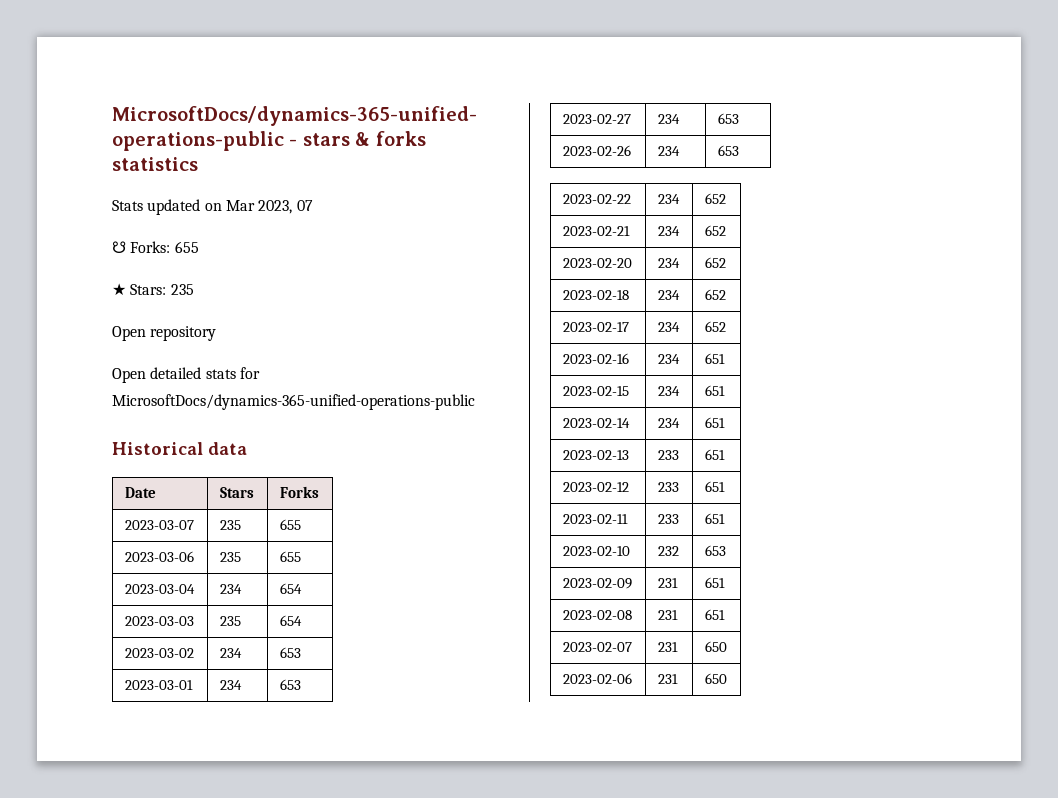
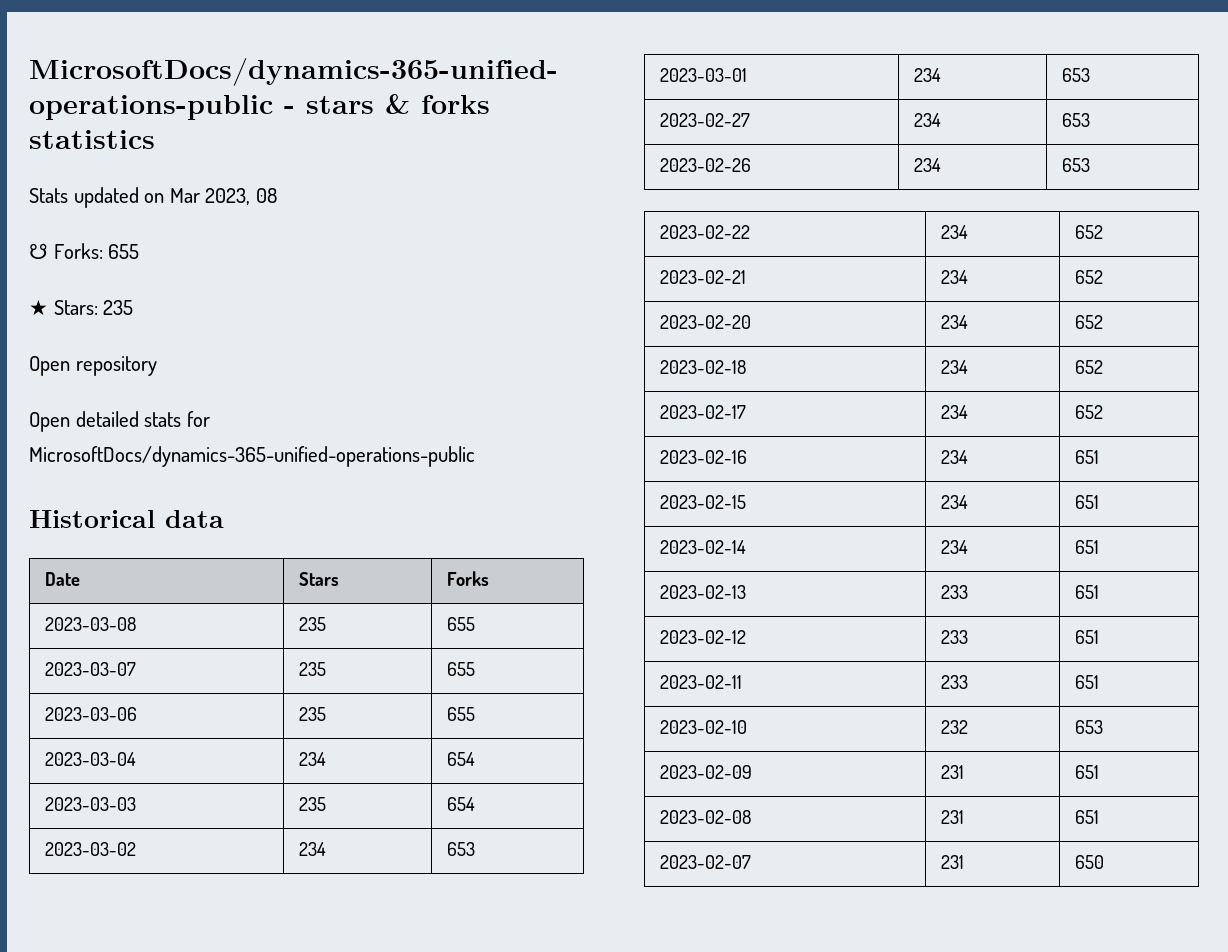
- Stats updated on Mar 2023, 07
+ Stats updated on Mar 2023, 08
+ 2023-03-08 | 235 | 655
- 2023-02-06 | 231 | 650

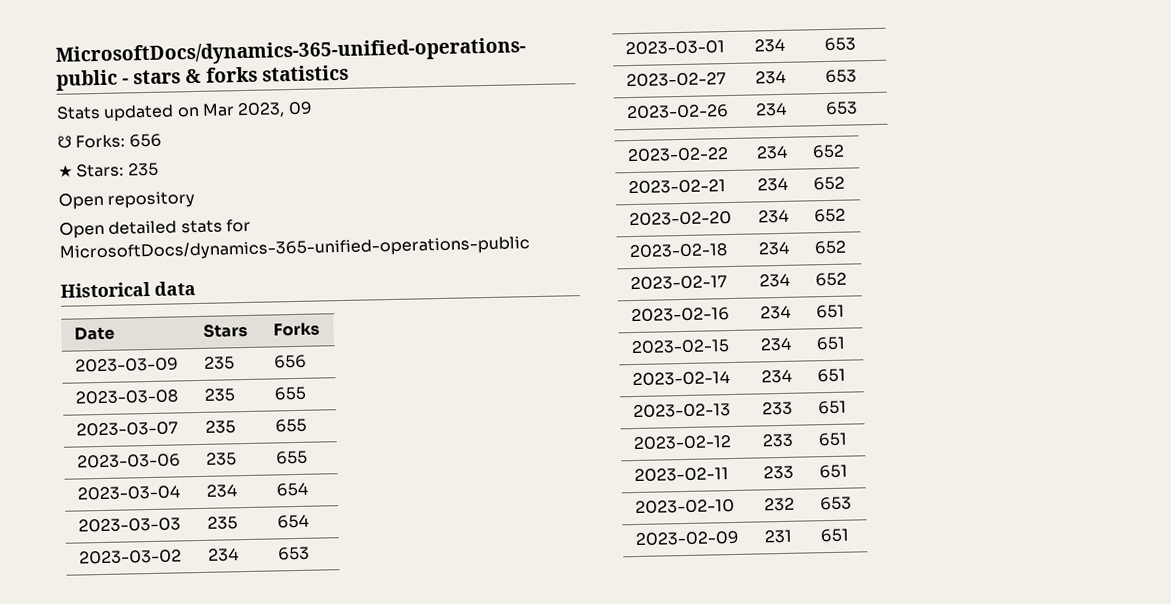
- Stats updated on Mar 2023, 08
+ Stats updated on Mar 2023, 09
- ☋ Forks: 655
+ ☋ Forks: 656
+ 2023-03-09 | 235 | 656
- 2023-02-08 | 231 | 651
- 2023-02-07 | 231 | 650

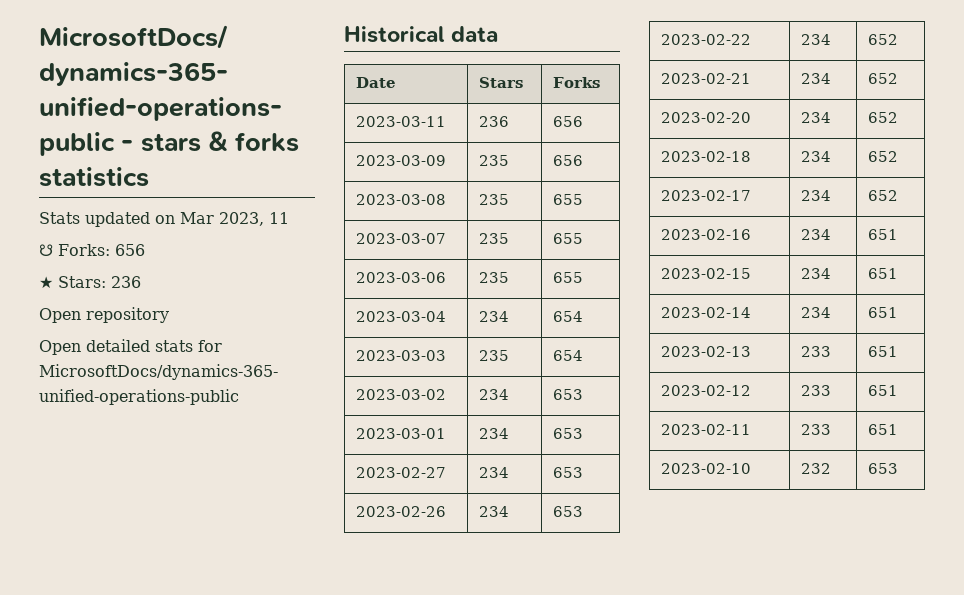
- Stats updated on Mar 2023, 09
+ Stats updated on Mar 2023, 11
- ★ Stars: 235
+ ★ Stars: 236
+ 2023-03-11 | 236 | 656
- 2023-02-09 | 231 | 651

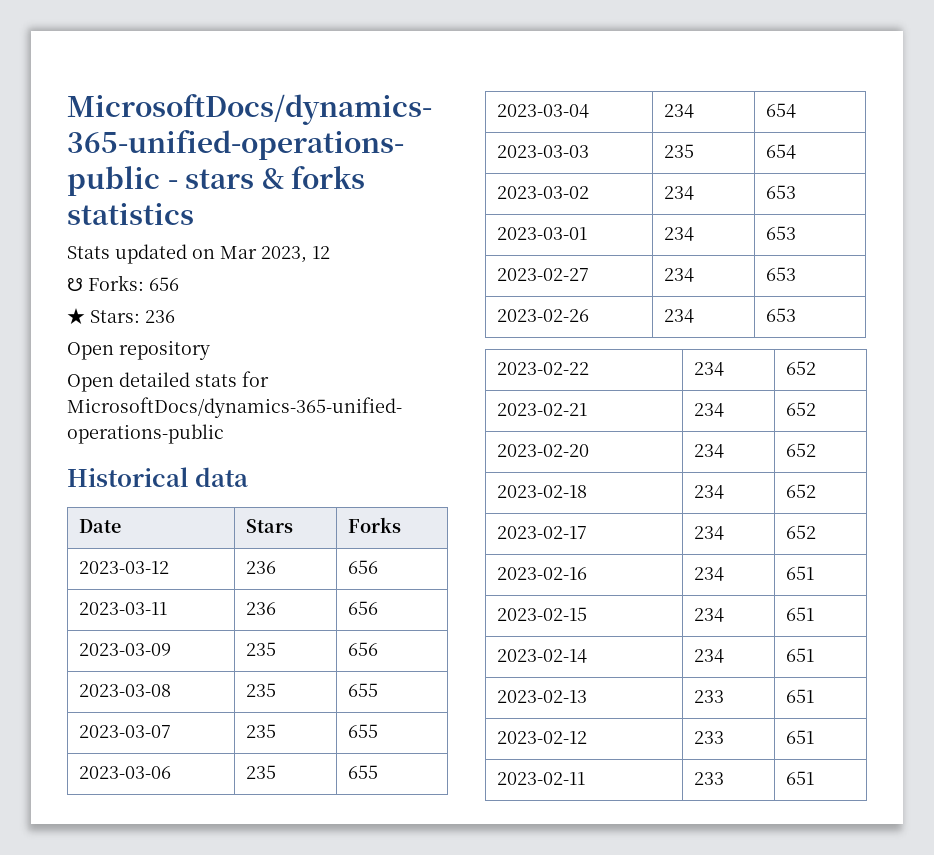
- Stats updated on Mar 2023, 11
+ Stats updated on Mar 2023, 12
+ 2023-03-12 | 236 | 656
- 2023-02-10 | 232 | 653

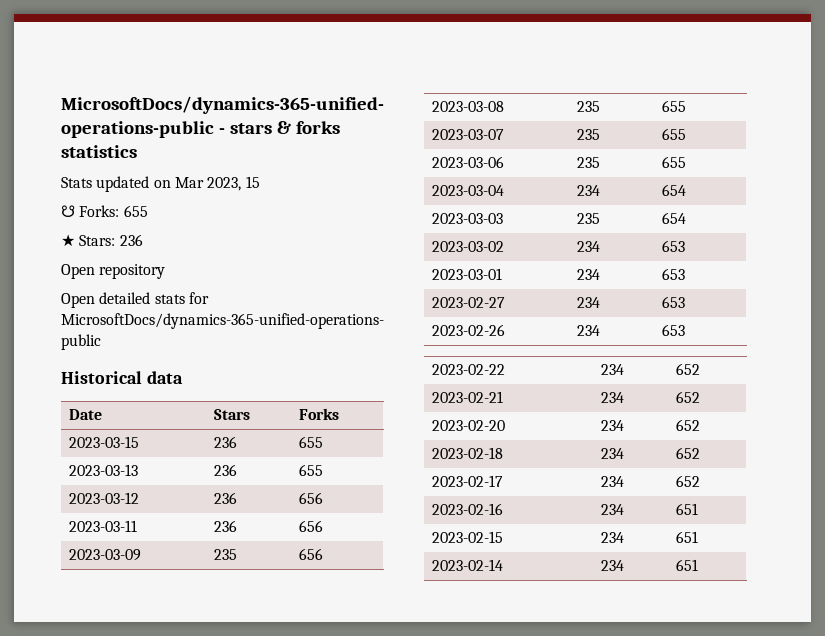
- Stats updated on Mar 2023, 12
+ Stats updated on Mar 2023, 15
- ☋ Forks: 656
+ ☋ Forks: 655
+ 2023-03-15 | 236 | 655
+ 2023-03-13 | 236 | 655
- 2023-02-13 | 233 | 651
- 2023-02-12 | 233 | 651
- 2023-02-11 | 233 | 651

